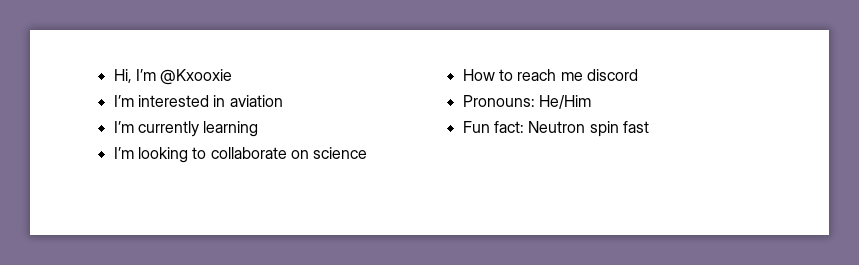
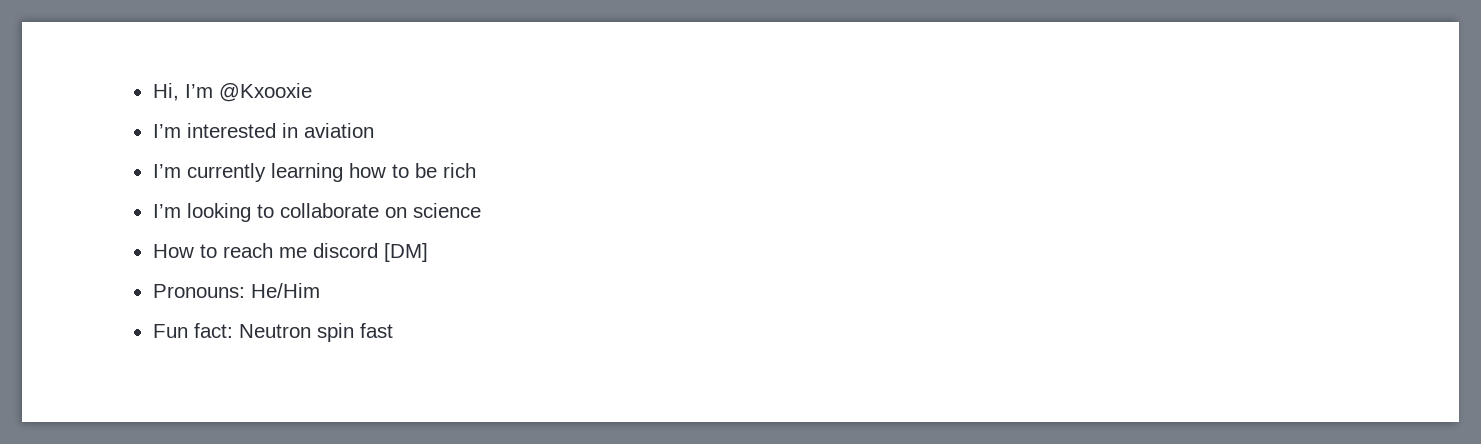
- I’m currently learning
+ I’m currently learning how to be rich
- How to reach me discord
+ How to reach me discord [DM]

